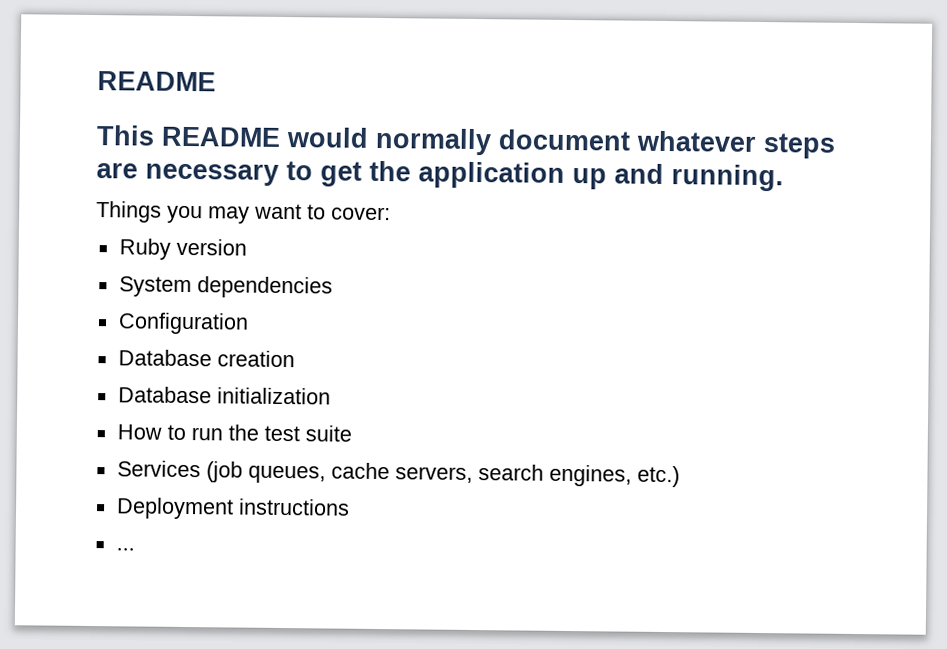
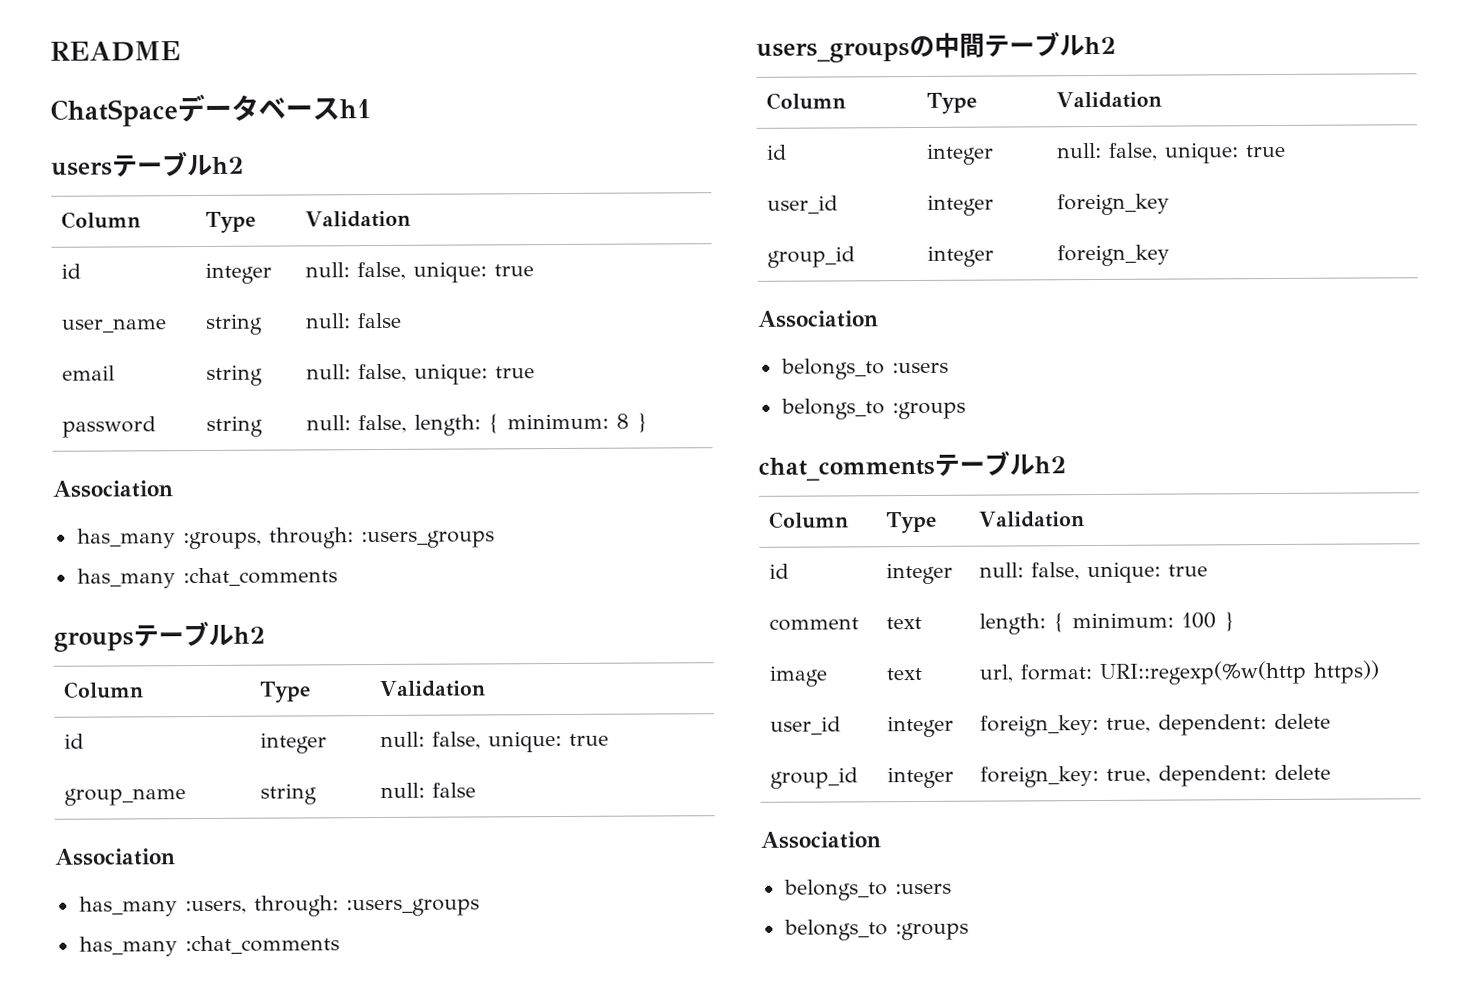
- This README would normally document whatever steps are necessary to get the application up and running.
- Things you may want to cover:
- Ruby version
- System dependencies
- Configuration
- Database creation
- Database initialization
- How to run the test suite
- Services (job queues, cache servers, search engines, etc.)
- Deployment instructions
- ...
+ ChatSpaceデータベースh1
+ usersテーブルh2
+ Column | Type | Validation
+ id | integer | null: false, unique: true
+ user_name | string | null: false
+ email | string | null: false, unique: true
+ password | string | null: false, length: { minimum: 8 }
+ Association
+ has_many :groups, through: :users_groups
+ has_many :chat_comments
+ groupsテーブルh2
+ Column | Type | Validation
+ id | integer | null: false, unique: true
+ group_name | string | null: false
+ Association
+ has_many :users, through: :users_groups
+ has_many :chat_comments
+ users_groupsの中間テーブルh2
+ Column | Type | Validation
+ id | integer | null: false, unique: true
+ user_id | integer | foreign_key
+ group_id | integer | foreign_key
+ Association
+ belongs_to :users
+ belongs_to :groups
+ chat_commentsテーブルh2
+ Column | Type | Validation
+ id | integer | null: false, unique: true
+ comment | text | length: { minimum: 100 }
+ image | text | url, format: URI::regexp(%w(http https))
+ user_id | integer | foreign_key: true, dependent: delete
+ group_id | integer | foreign_key: true, dependent: delete
+ Association
+ belongs_to :users
+ belongs_to :groups

